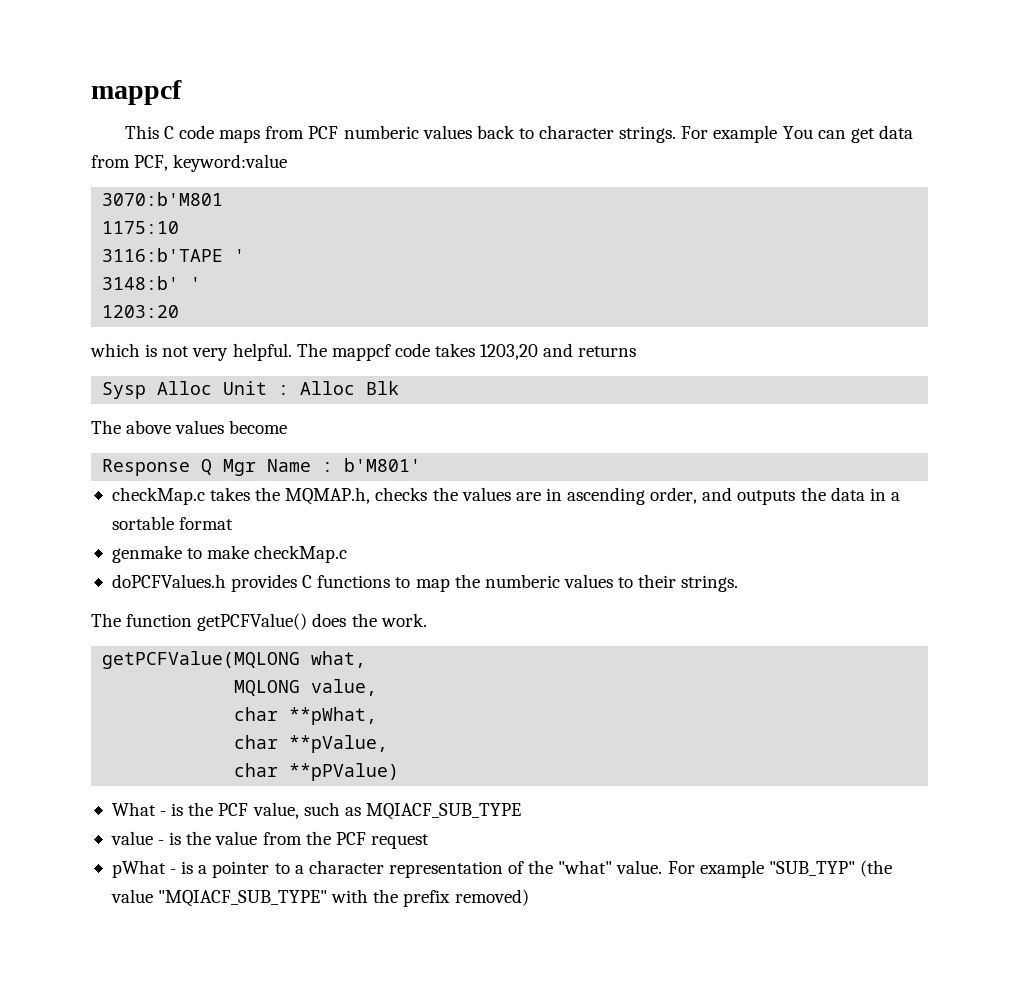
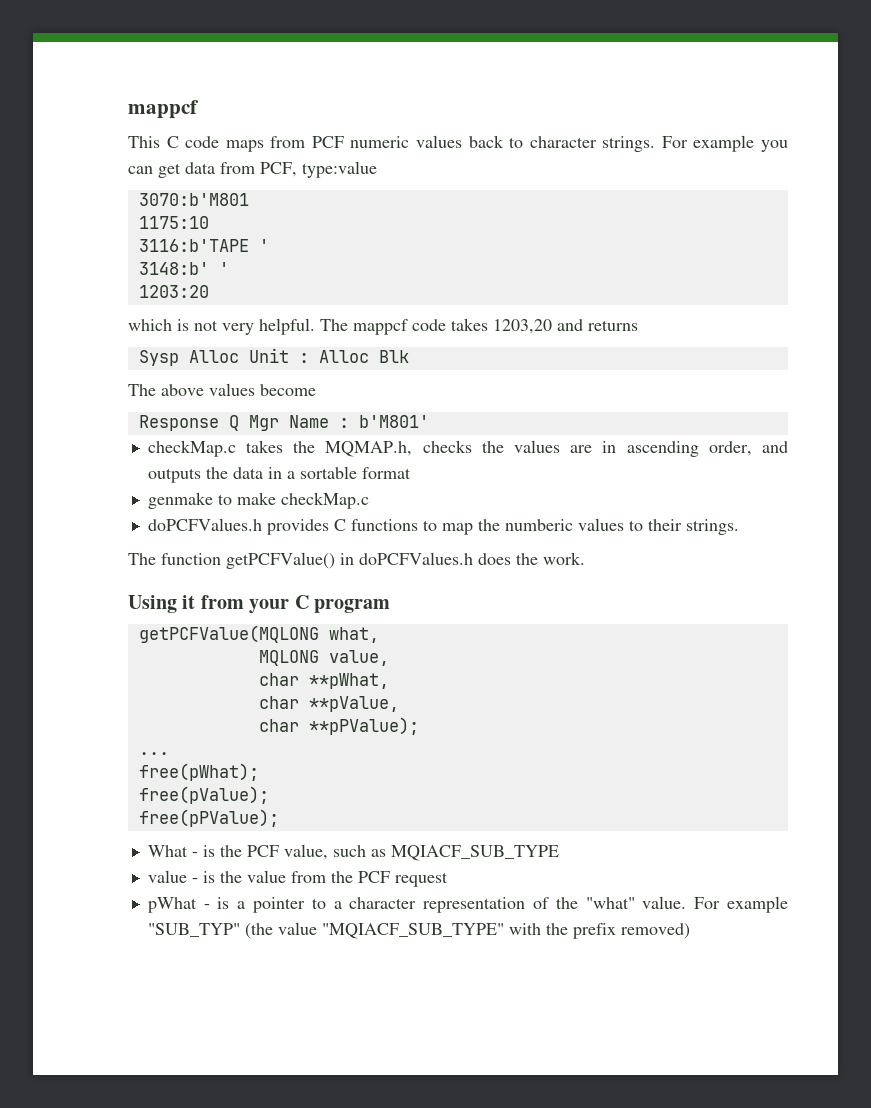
- This C code maps from PCF numberic values back to character strings.
+ This C code maps from PCF numeric values back to character strings.
- For example You can get data from PCF, keyword:value
+ For example you can get data from PCF, type:value
- The function getPCFValue() does the work.
+ The function getPCFValue() in doPCFValues.h does the work.
+ Using it from your C program
- char **pPValue)
+ char **pPValue);
+ ...
+ free(pWhat);
+ free(pValue);
+ free(pPValue);

